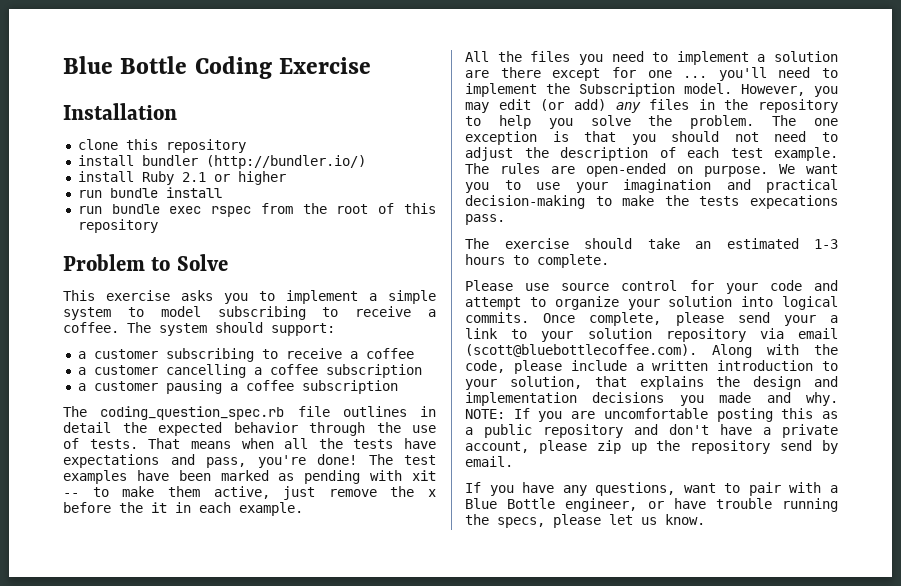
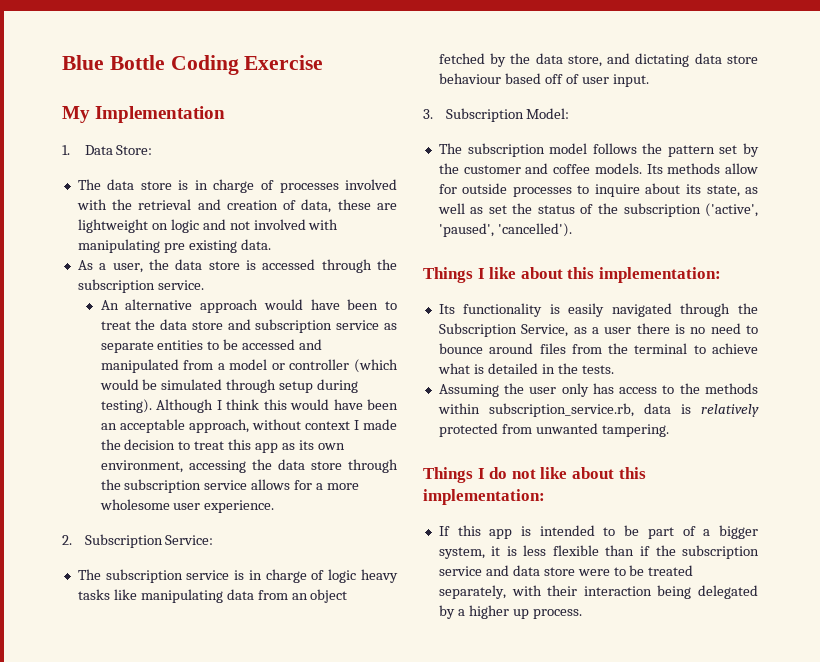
- Installation
- clone this repository
- install bundler (http://bundler.io/)
- install Ruby 2.1 or higher
- run bundle install
- run bundle exec rspec from the root of this repository
- Problem to Solve
- This exercise asks you to implement a simple system to model subscribing to receive a coffee. The system should support:
- a customer subscribing to receive a coffee
- a customer cancelling a coffee subscription
- a customer pausing a coffee subscription
- The coding_question_spec.rb file outlines in detail the expected behavior through the use of tests. That means when all the tests have expectations and pass, you're done! The test examples have been marked as pending with xit -- to make them active, just remove the x before the it in each example.
- All the files you need to implement a solution are there except for one ... you'll need to implement the Subscription model. However, you may edit (or add) any files in the repository to help you solve the problem. The one exception is that you should not need to adjust the description of each test example. The rules are open-ended on purpose. We want you to use your imagination and practical decision-making to make the tests expecations pass.
- The exercise should take an estimated 1-3 hours to complete.
- Please use source control for your code and attempt to organize your solution into logical commits. Once complete, please send your a link to your solution repository via email (scott@bluebottlecoffee.com). Along with the code, please include a written introduction to your solution, that explains the design and implementation decisions you made and why. NOTE: If you are uncomfortable posting this as a public repository and don't have a private account, please zip up the repository send by email.
- If you have any questions, want to pair with a Blue Bottle engineer, or have trouble running the specs, please let us know.
+ My Implementation
+ 1. Data Store:
+ The data store is in charge of processes involved with the retrieval and creation of data, these are lightweight on logic and not involved with manipulating pre existing data.
+ As a user, the data store is accessed through the subscription service.
+ An alternative approach would have been to treat the data store and subscription service as separate entities to be accessed and manipulated from a model or controller (which would be simulated through setup during testing). Although I think this would have been an acceptable approach, without context I made the decision to treat this app as its own environment, accessing the data store through the subscription service allows for a more wholesome user experience.
+ 2. Subscription Service:
+ The subscription service is in charge of logic heavy tasks like manipulating data from an object fetched by the data store, and dictating data store behaviour based off of user input.
+ 3. Subscription Model:
+ The subscription model follows the pattern set by the customer and coffee models. Its methods allow for outside processes to inquire about its state, as well as set the status of the subscription ('active', 'paused', 'cancelled').
+ Things I like about this implementation:
+ Its functionality is easily navigated through the Subscription Service, as a user there is no need to bounce around files from the terminal to achieve what is detailed in the tests.
+ Assuming the user only has access to the methods within subscription_service.rb, data is relatively protected from unwanted tampering.
+ Things I do not like about this implementation:
+ If this app is intended to be part of a bigger system, it is less flexible than if the subscription service and data store were to be treated separately, with their interaction being delegated by a higher up process.

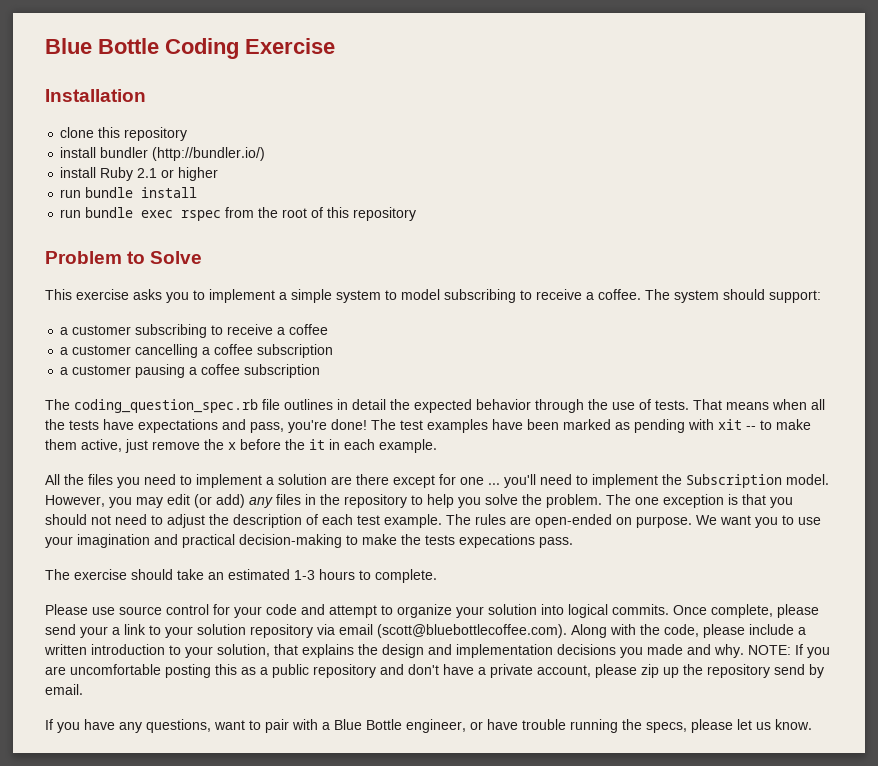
- My Implementation
- 1. Data Store:
- The data store is in charge of processes involved with the retrieval and creation of data, these are lightweight on logic and not involved with manipulating pre existing data.
- As a user, the data store is accessed through the subscription service.
- An alternative approach would have been to treat the data store and subscription service as separate entities to be accessed and manipulated from a model or controller (which would be simulated through setup during testing). Although I think this would have been an acceptable approach, without context I made the decision to treat this app as its own environment, accessing the data store through the subscription service allows for a more wholesome user experience.
- 2. Subscription Service:
- The subscription service is in charge of logic heavy tasks like manipulating data from an object fetched by the data store, and dictating data store behaviour based off of user input.
- 3. Subscription Model:
- The subscription model follows the pattern set by the customer and coffee models. Its methods allow for outside processes to inquire about its state, as well as set the status of the subscription ('active', 'paused', 'cancelled').
- Things I like about this implementation:
- Its functionality is easily navigated through the Subscription Service, as a user there is no need to bounce around files from the terminal to achieve what is detailed in the tests.
- Assuming the user only has access to the methods within subscription_service.rb, data is relatively protected from unwanted tampering.
- Things I do not like about this implementation:
- If this app is intended to be part of a bigger system, it is less flexible than if the subscription service and data store were to be treated separately, with their interaction being delegated by a higher up process.
+ Installation
+ clone this repository
+ install bundler (http://bundler.io/)
+ install Ruby 2.1 or higher
+ run bundle install
+ run bundle exec rspec from the root of this repository
+ Problem to Solve
+ This exercise asks you to implement a simple system to model subscribing to receive a coffee. The system should support:
+ a customer subscribing to receive a coffee
+ a customer cancelling a coffee subscription
+ a customer pausing a coffee subscription
+ The coding_question_spec.rb file outlines in detail the expected behavior through the use of tests. That means when all the tests have expectations and pass, you're done! The test examples have been marked as pending with xit -- to make them active, just remove the x before the it in each example.
+ All the files you need to implement a solution are there except for one ... you'll need to implement the Subscription model. However, you may edit (or add) any files in the repository to help you solve the problem. The one exception is that you should not need to adjust the description of each test example. The rules are open-ended on purpose. We want you to use your imagination and practical decision-making to make the tests expecations pass.
+ The exercise should take an estimated 1-3 hours to complete.
+ Please use source control for your code and attempt to organize your solution into logical commits. Once complete, please send your a link to your solution repository via email (scott@bluebottlecoffee.com). Along with the code, please include a written introduction to your solution, that explains the design and implementation decisions you made and why. NOTE: If you are uncomfortable posting this as a public repository and don't have a private account, please zip up the repository send by email.
+ If you have any questions, want to pair with a Blue Bottle engineer, or have trouble running the specs, please let us know.

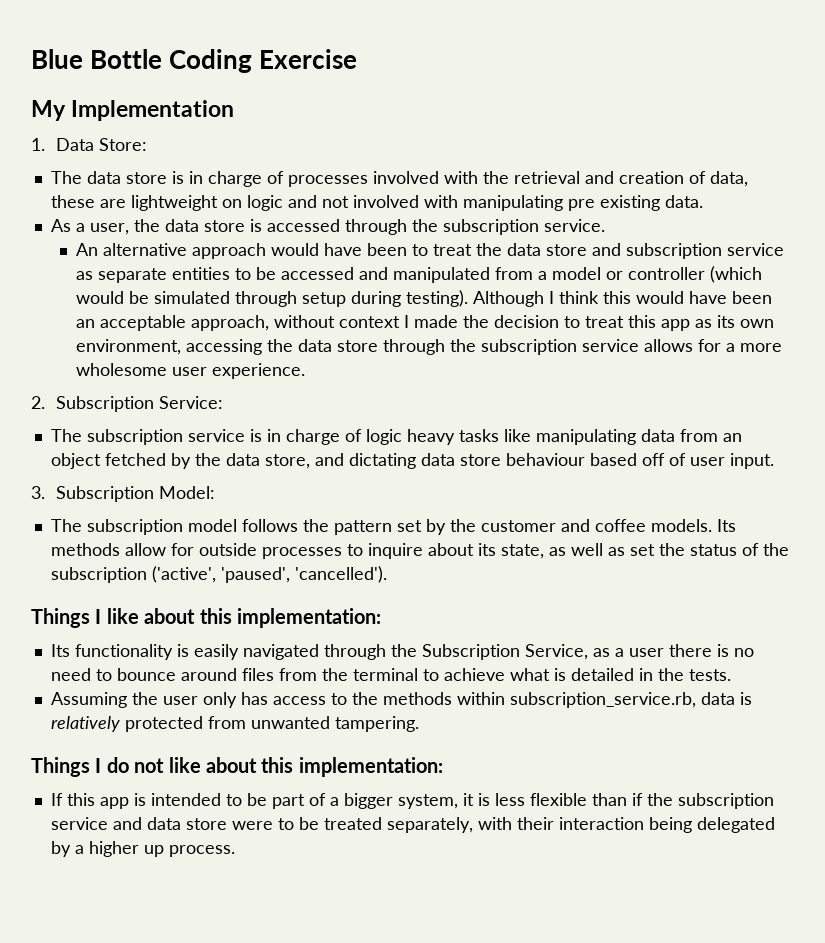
- Installation
- clone this repository
- install bundler (http://bundler.io/)
- install Ruby 2.1 or higher
- run bundle install
- run bundle exec rspec from the root of this repository
- Problem to Solve
- This exercise asks you to implement a simple system to model subscribing to receive a coffee. The system should support:
- a customer subscribing to receive a coffee
- a customer cancelling a coffee subscription
- a customer pausing a coffee subscription
- The coding_question_spec.rb file outlines in detail the expected behavior through the use of tests. That means when all the tests have expectations and pass, you're done! The test examples have been marked as pending with xit -- to make them active, just remove the x before the it in each example.
- All the files you need to implement a solution are there except for one ... you'll need to implement the Subscription model. However, you may edit (or add) any files in the repository to help you solve the problem. The one exception is that you should not need to adjust the description of each test example. The rules are open-ended on purpose. We want you to use your imagination and practical decision-making to make the tests expecations pass.
- The exercise should take an estimated 1-3 hours to complete.
- Please use source control for your code and attempt to organize your solution into logical commits. Once complete, please send your a link to your solution repository via email (scott@bluebottlecoffee.com). Along with the code, please include a written introduction to your solution, that explains the design and implementation decisions you made and why. NOTE: If you are uncomfortable posting this as a public repository and don't have a private account, please zip up the repository send by email.
- If you have any questions, want to pair with a Blue Bottle engineer, or have trouble running the specs, please let us know.
+ My Implementation
+ 1. Data Store:
+ The data store is in charge of processes involved with the retrieval and creation of data, these are lightweight on logic and not involved with manipulating pre existing data.
+ As a user, the data store is accessed through the subscription service.
+ An alternative approach would have been to treat the data store and subscription service as separate entities to be accessed and manipulated from a model or controller (which would be simulated through setup during testing). Although I think this would have been an acceptable approach, without context I made the decision to treat this app as its own environment, accessing the data store through the subscription service allows for a more wholesome user experience.
+ 2. Subscription Service:
+ The subscription service is in charge of logic heavy tasks like manipulating data from an object fetched by the data store, and dictating data store behaviour based off of user input.
+ 3. Subscription Model:
+ The subscription model follows the pattern set by the customer and coffee models. Its methods allow for outside processes to inquire about its state, as well as set the status of the subscription ('active', 'paused', 'cancelled').
+ Things I like about this implementation:
+ Its functionality is easily navigated through the Subscription Service, as a user there is no need to bounce around files from the terminal to achieve what is detailed in the tests.
+ Assuming the user only has access to the methods within subscription_service.rb, data is relatively protected from unwanted tampering.
+ Things I do not like about this implementation:
+ If this app is intended to be part of a bigger system, it is less flexible than if the subscription service and data store were to be treated separately, with their interaction being delegated by a higher up process.

